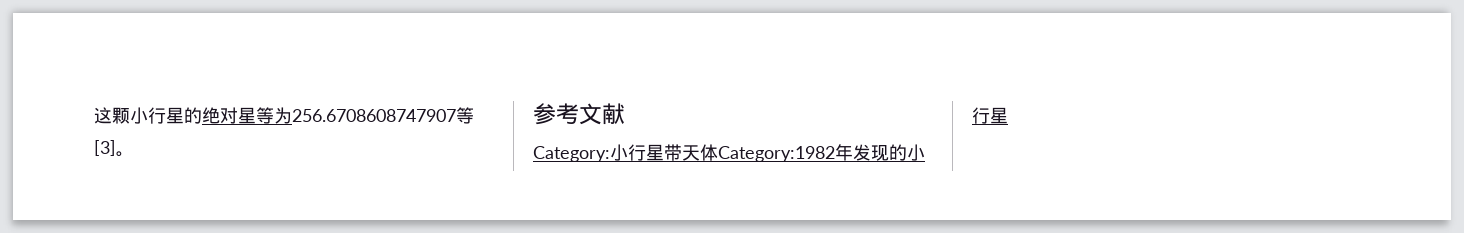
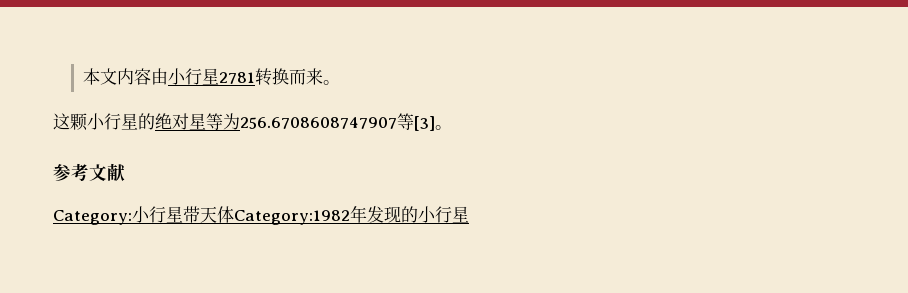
+ 本文内容由小行星2781转换而来。

